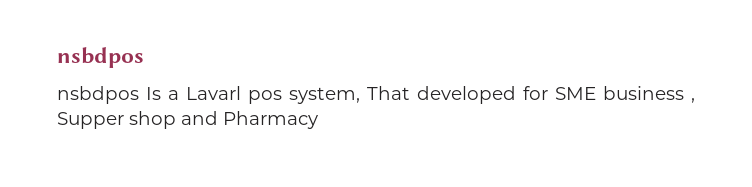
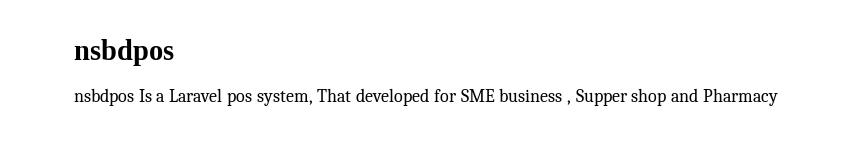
- nsbdpos Is a Lavarl pos system, That developed for SME business , Supper shop and Pharmacy
+ nsbdpos Is a Laravel pos system, That developed for SME business , Supper shop and Pharmacy

